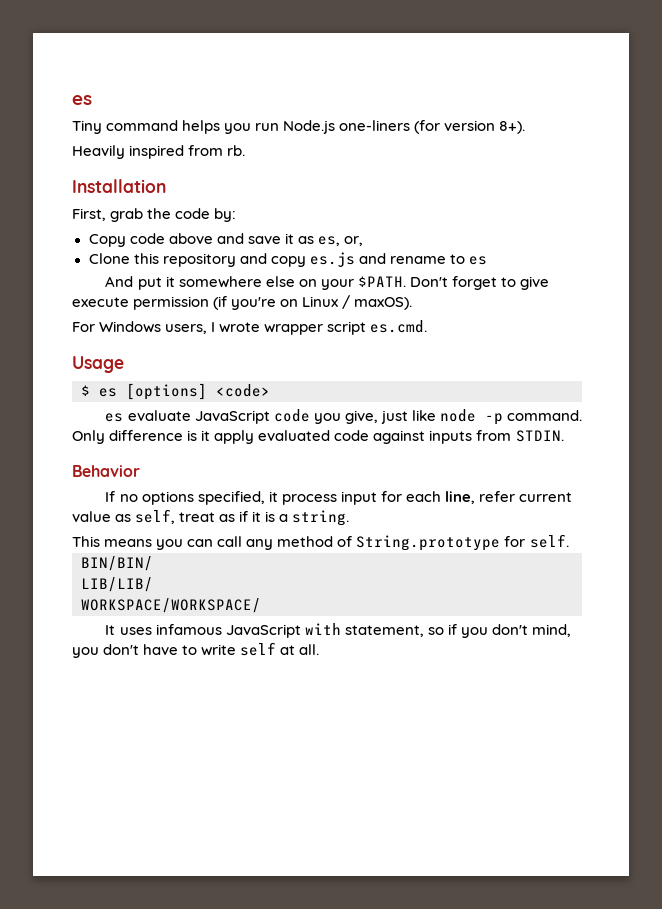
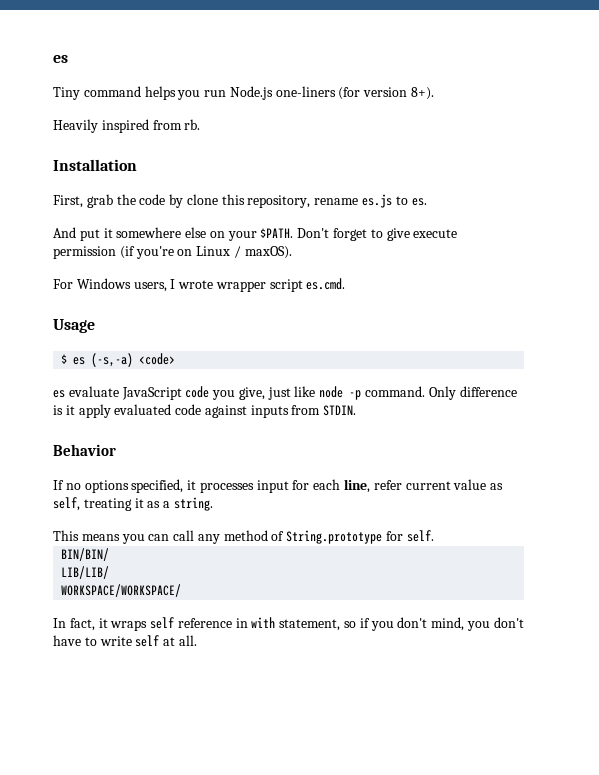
- First, grab the code by:
- Copy code above and save it as es, or,
- Clone this repository and copy es.js and rename to es
+ First, grab the code by clone this repository, rename es.js to es.
- $ es [options] <code>
+ $ es (-s,-a) <code>
- If no options specified, it process input for each line, refer current value as self, treat as if it is a string.
+ If no options specified, it processes input for each line, refer current value as self, treating it as a string.
- It uses infamous JavaScript with statement, so if you don't mind, you don't have to write self at all.
+ In fact, it wraps self reference in with statement, so if you don't mind, you don't have to write self at all.

